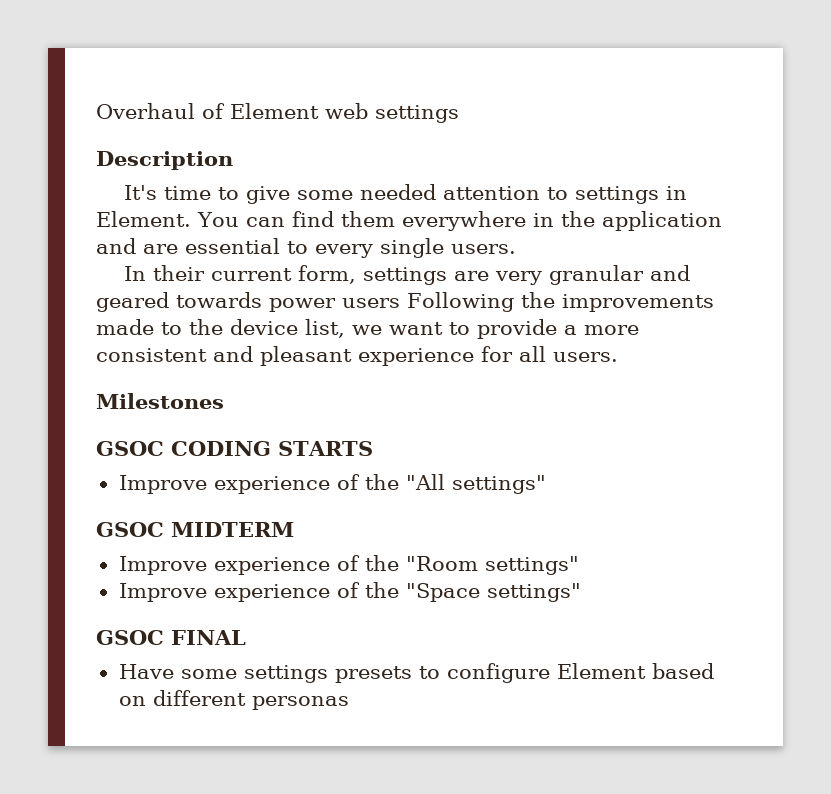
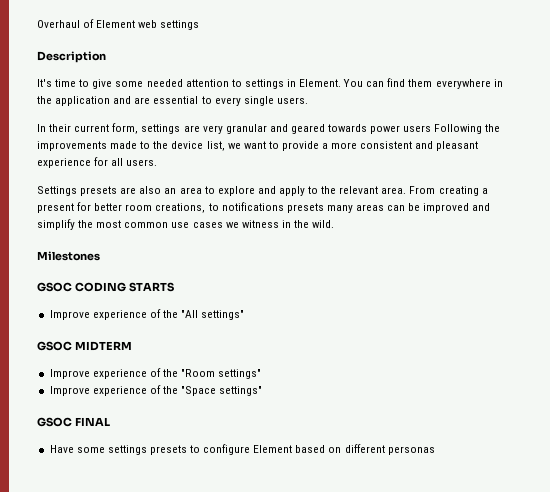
+ Settings presets are also an area to explore and apply to the relevant area. From creating a present for better room creations, to notifications presets many areas can be improved and simplify the most common use cases we witness in the wild.

